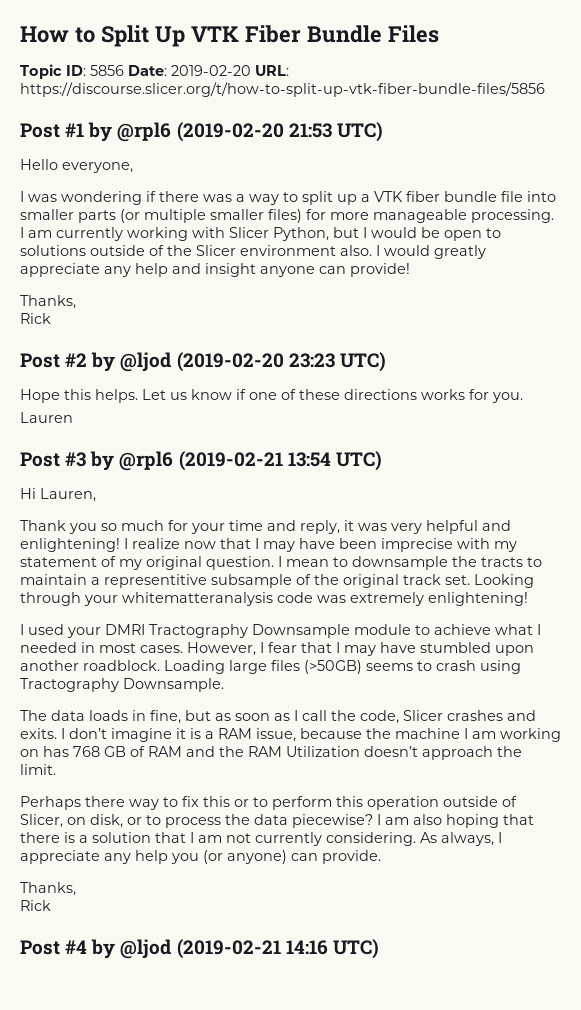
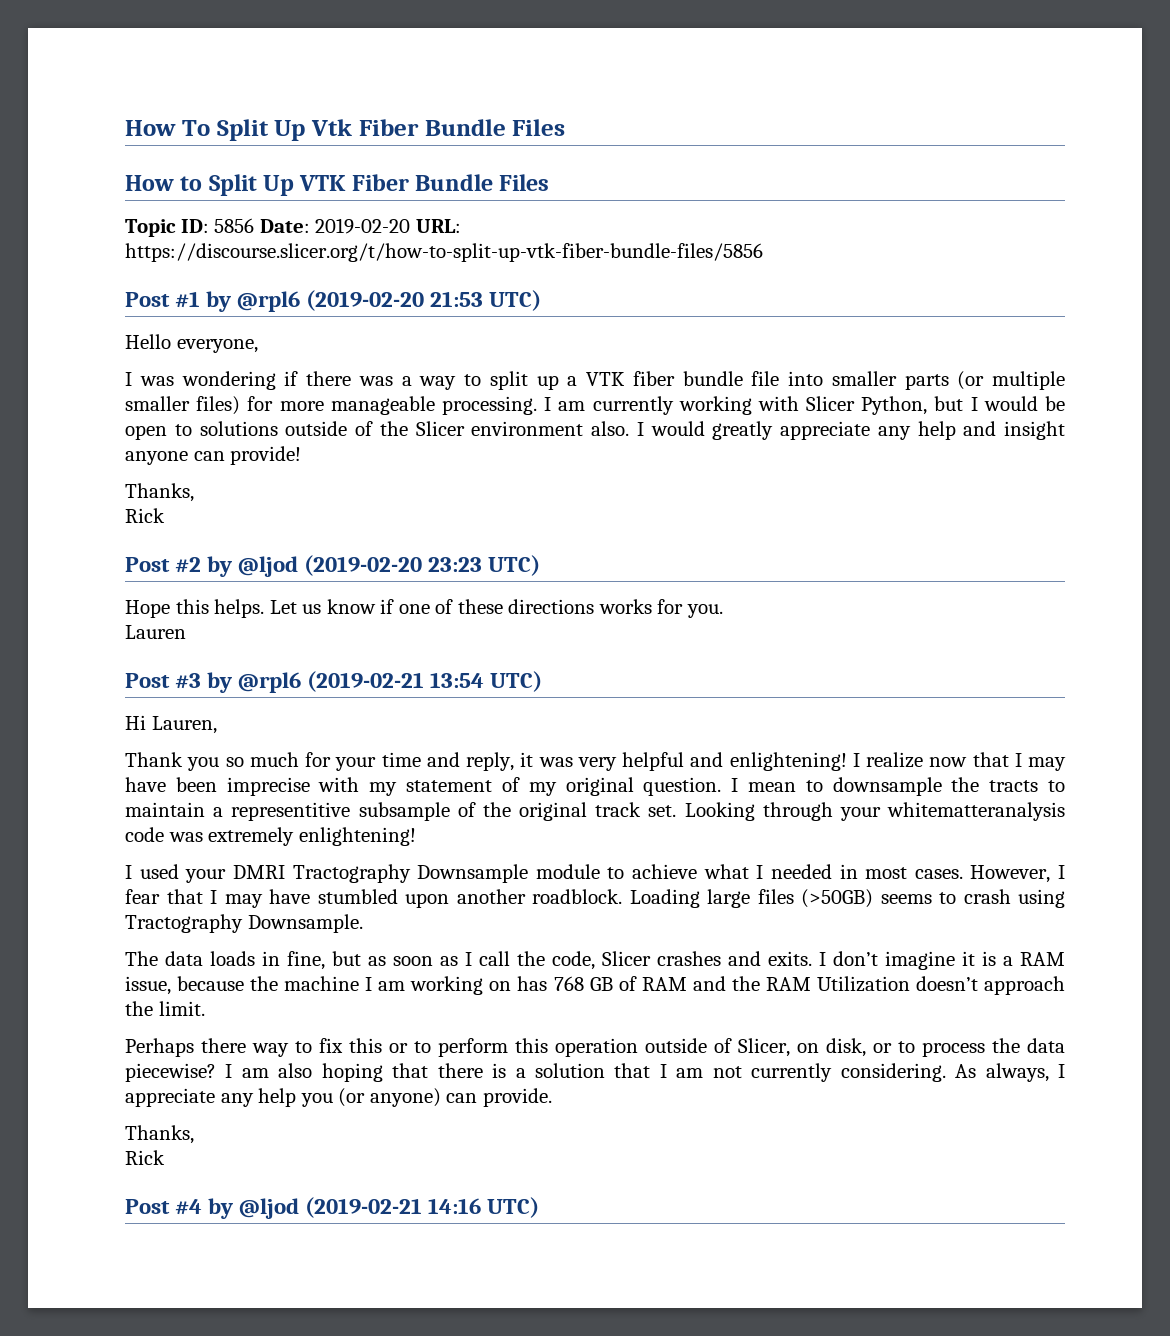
+ How To Split Up Vtk Fiber Bundle Files

